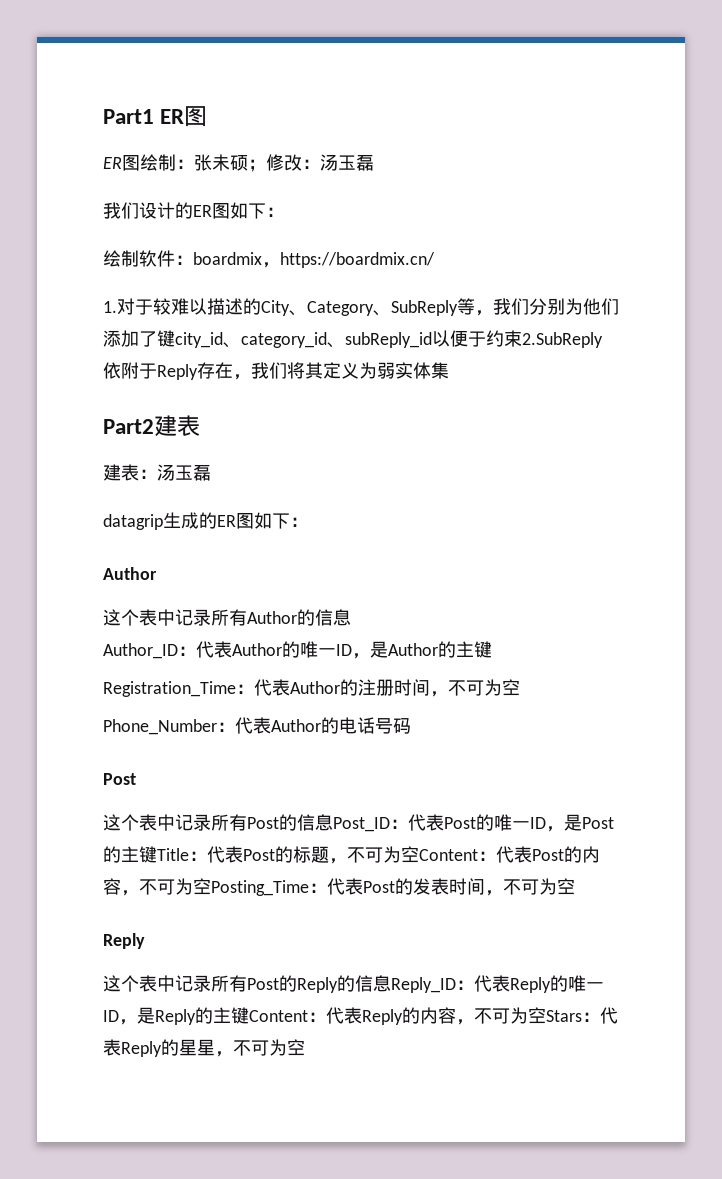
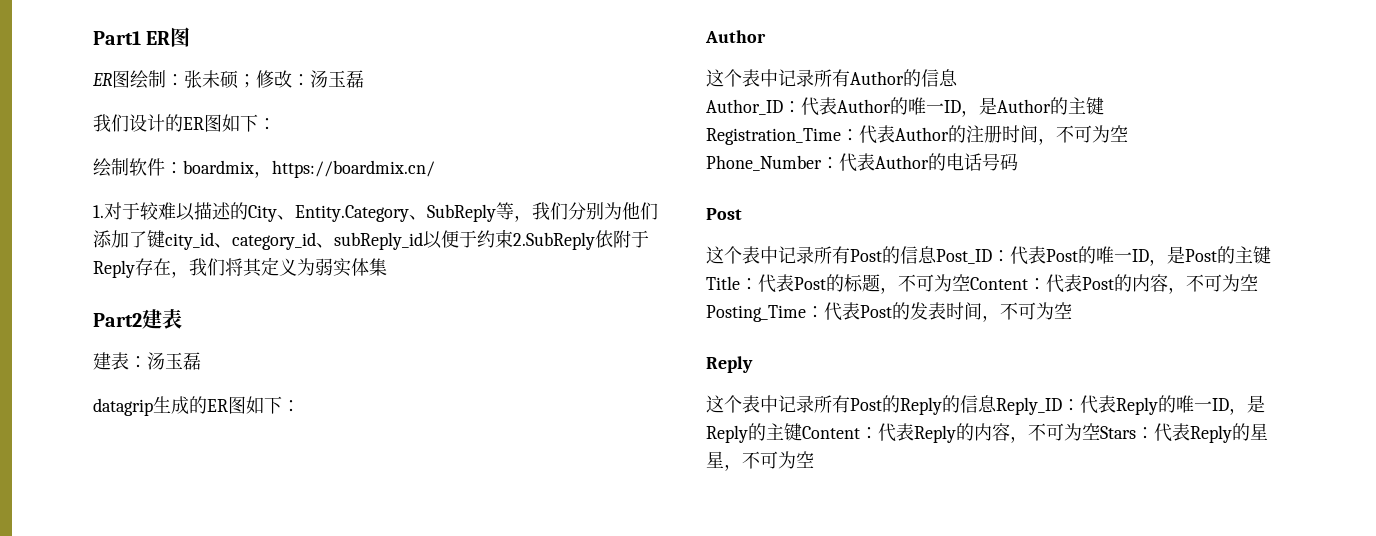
- 1.对于较难以描述的City、Category、SubReply等，我们分别为他们添加了键city_id、category_id、subReply_id以便于约束2.SubReply依附于Reply存在，我们将其定义为弱实体集
+ 1.对于较难以描述的City、Entity.Category、SubReply等，我们分别为他们添加了键city_id、category_id、subReply_id以便于约束2.SubReply依附于Reply存在，我们将其定义为弱实体集

